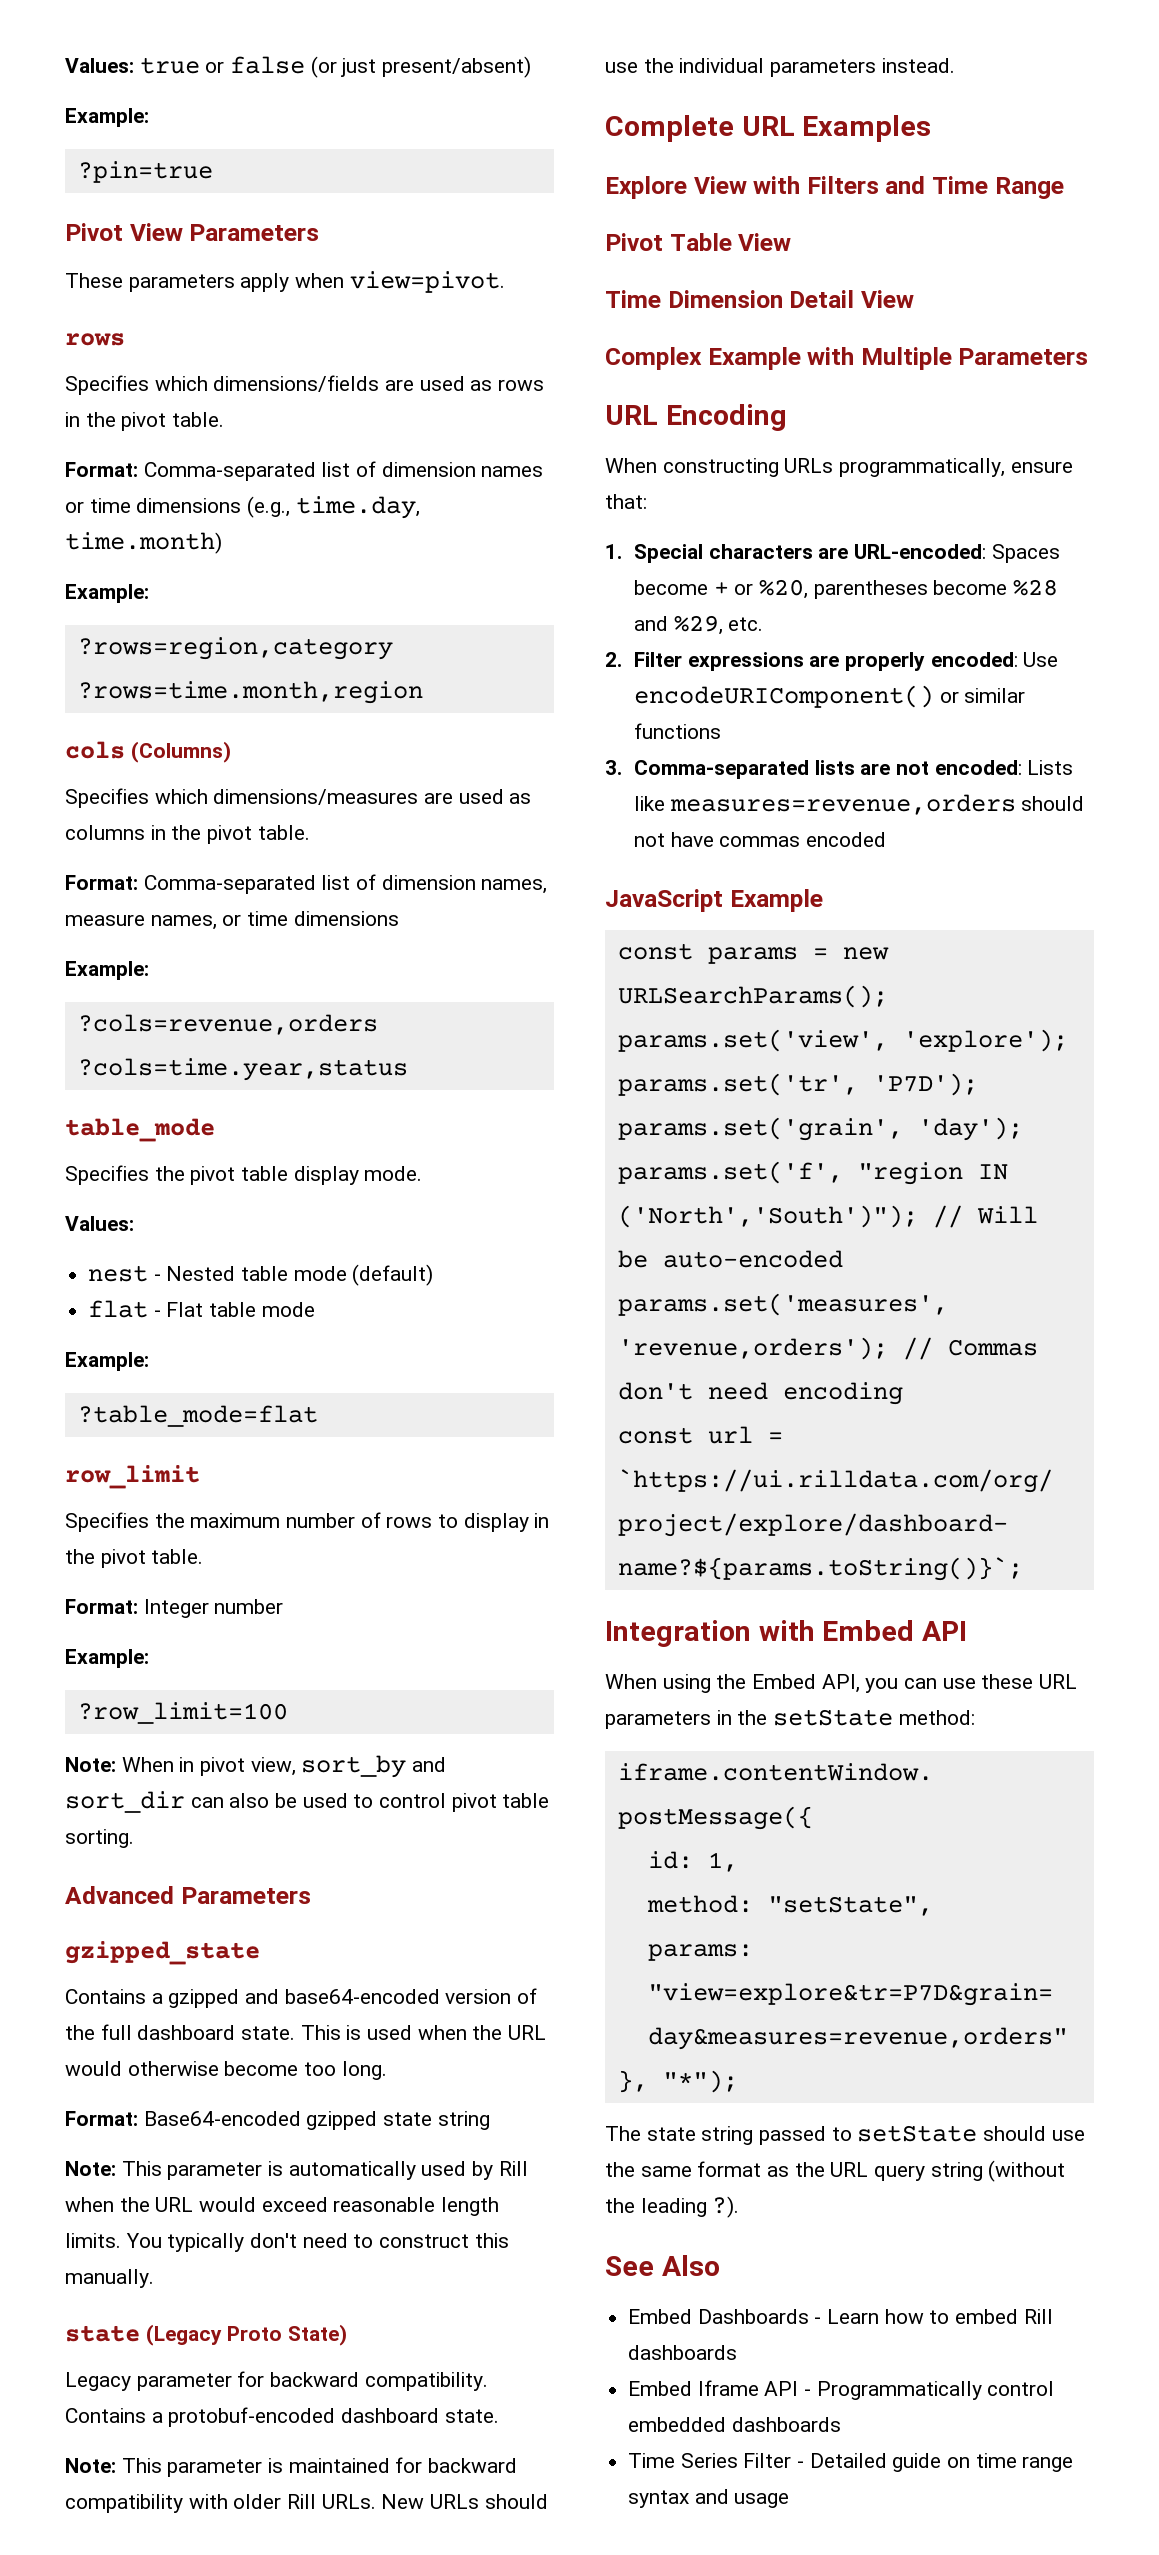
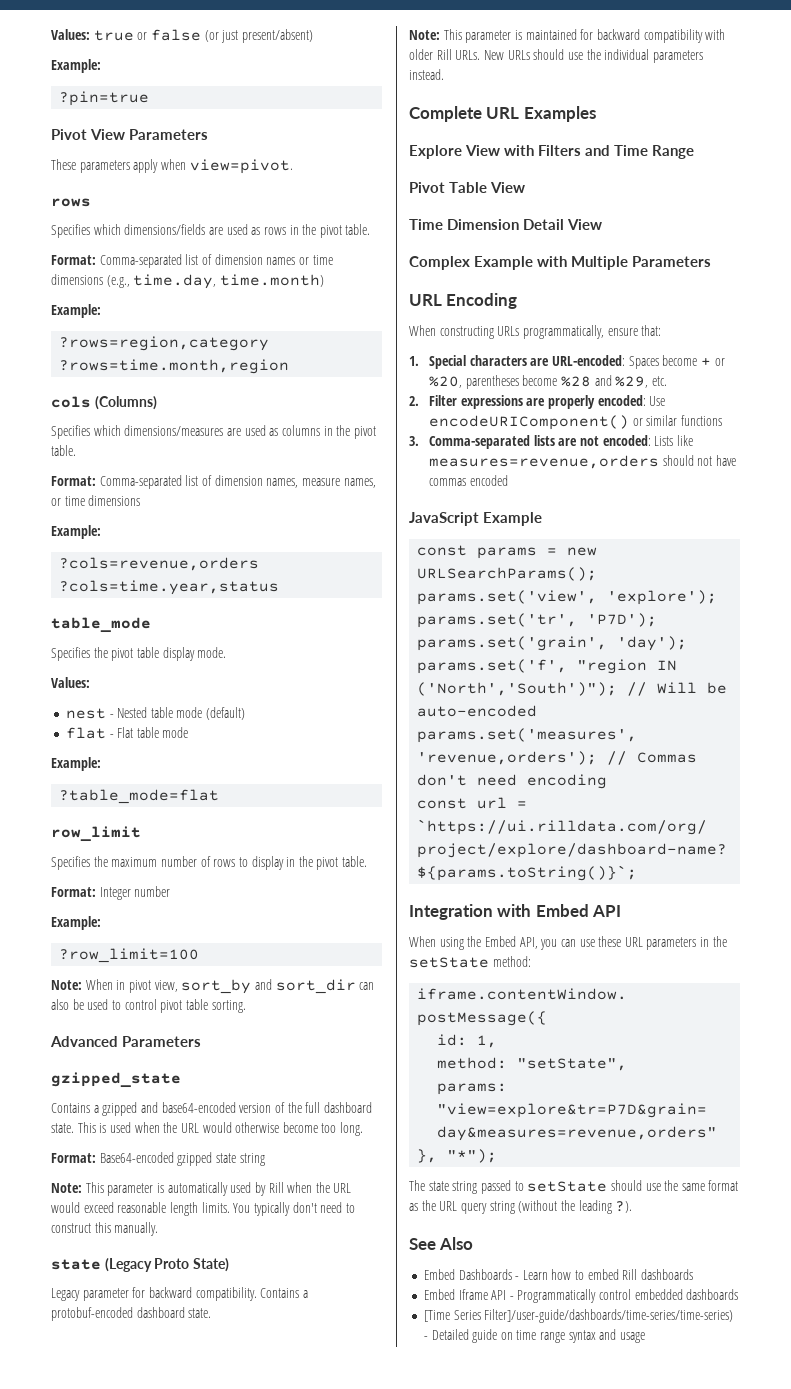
- Time Series Filter - Detailed guide on time range syntax and usage
+ [Time Series Filter]/user-guide/dashboards/time-series/time-series) - Detailed guide on time range syntax and usage

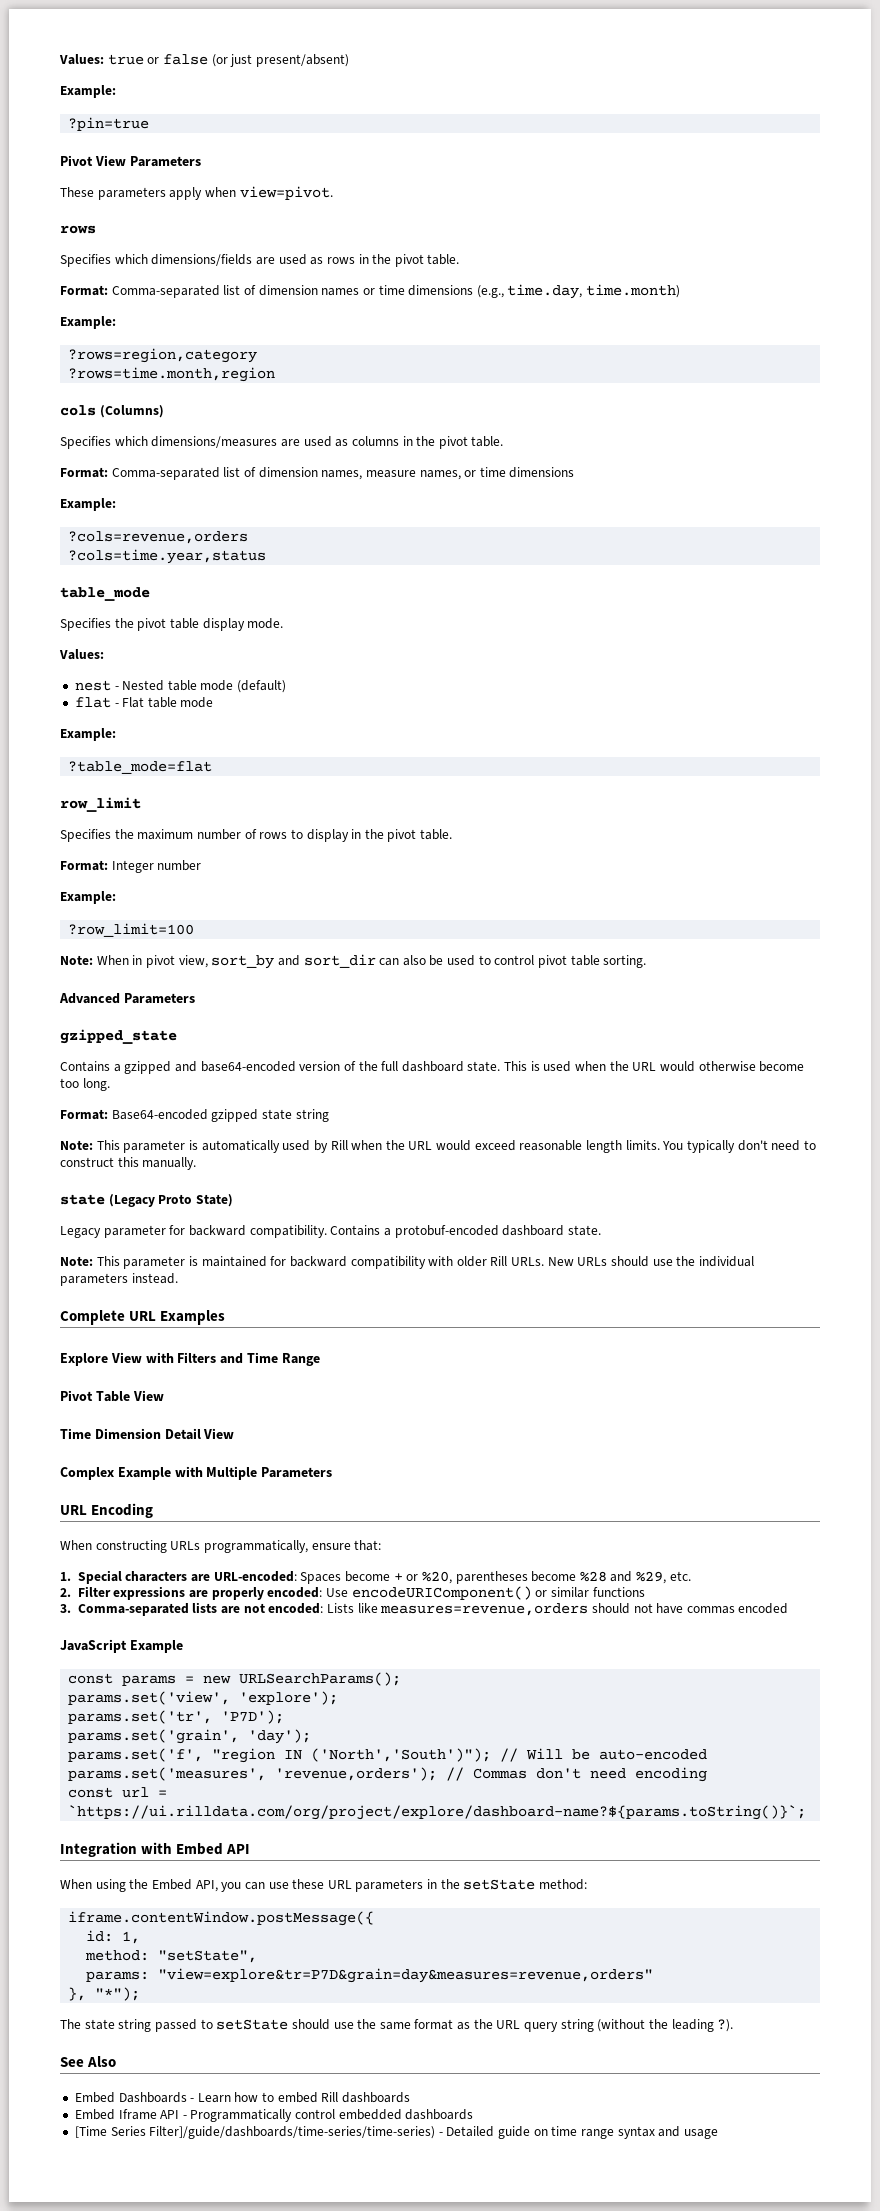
- [Time Series Filter]/user-guide/dashboards/time-series/time-series) - Detailed guide on time range syntax and usage
+ [Time Series Filter]/guide/dashboards/time-series/time-series) - Detailed guide on time range syntax and usage

